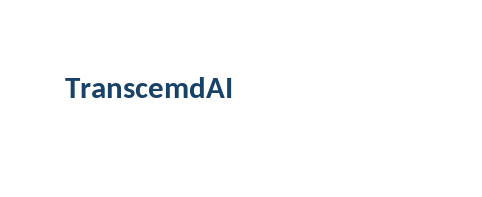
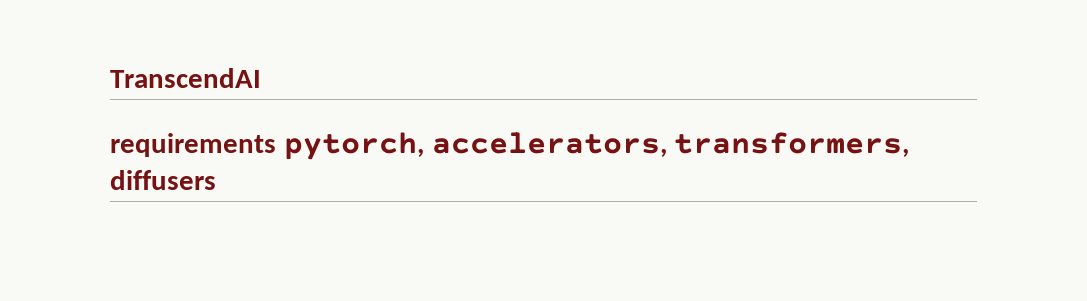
- TranscemdAI
+ TranscendAI
+ requirements pytorch, accelerators, transformers, diffusers

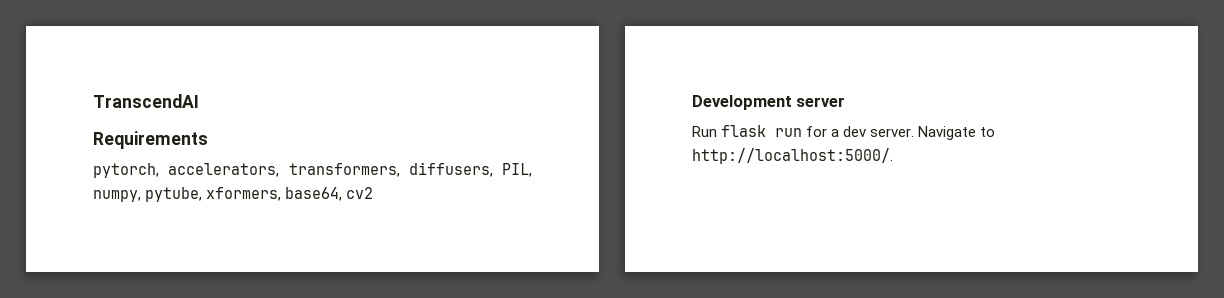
- requirements pytorch, accelerators, transformers, diffusers
+ Requirements
+ pytorch, accelerators, transformers, diffusers, PIL, numpy, pytube, xformers, base64, cv2
+ Development server
+ Run flask run for a dev server. Navigate to http://localhost:5000/.

